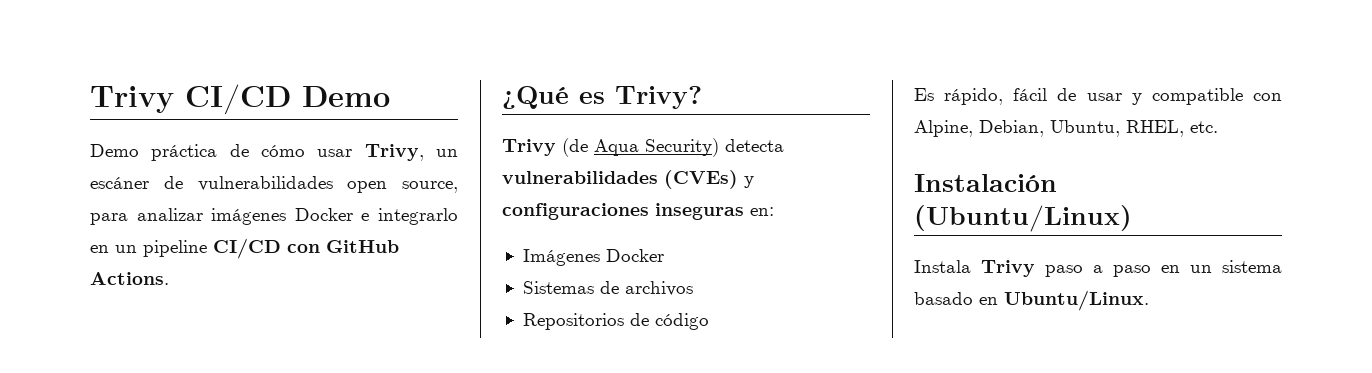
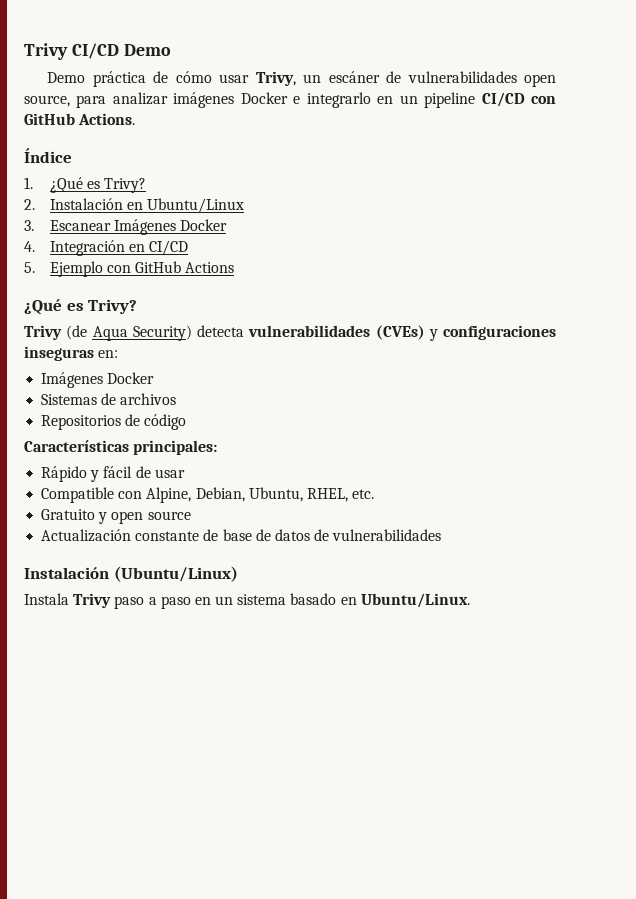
+ Índice
+ 1. ¿Qué es Trivy?
+ 2. Instalación en Ubuntu/Linux
+ 3. Escanear Imágenes Docker
+ 4. Integración en CI/CD
+ 5. Ejemplo con GitHub Actions
- Es rápido, fácil de usar y compatible con Alpine, Debian, Ubuntu, RHEL, etc.
+ Características principales:
+ Rápido y fácil de usar
+ Compatible con Alpine, Debian, Ubuntu, RHEL, etc.
+ Gratuito y open source
+ Actualización constante de base de datos de vulnerabilidades

